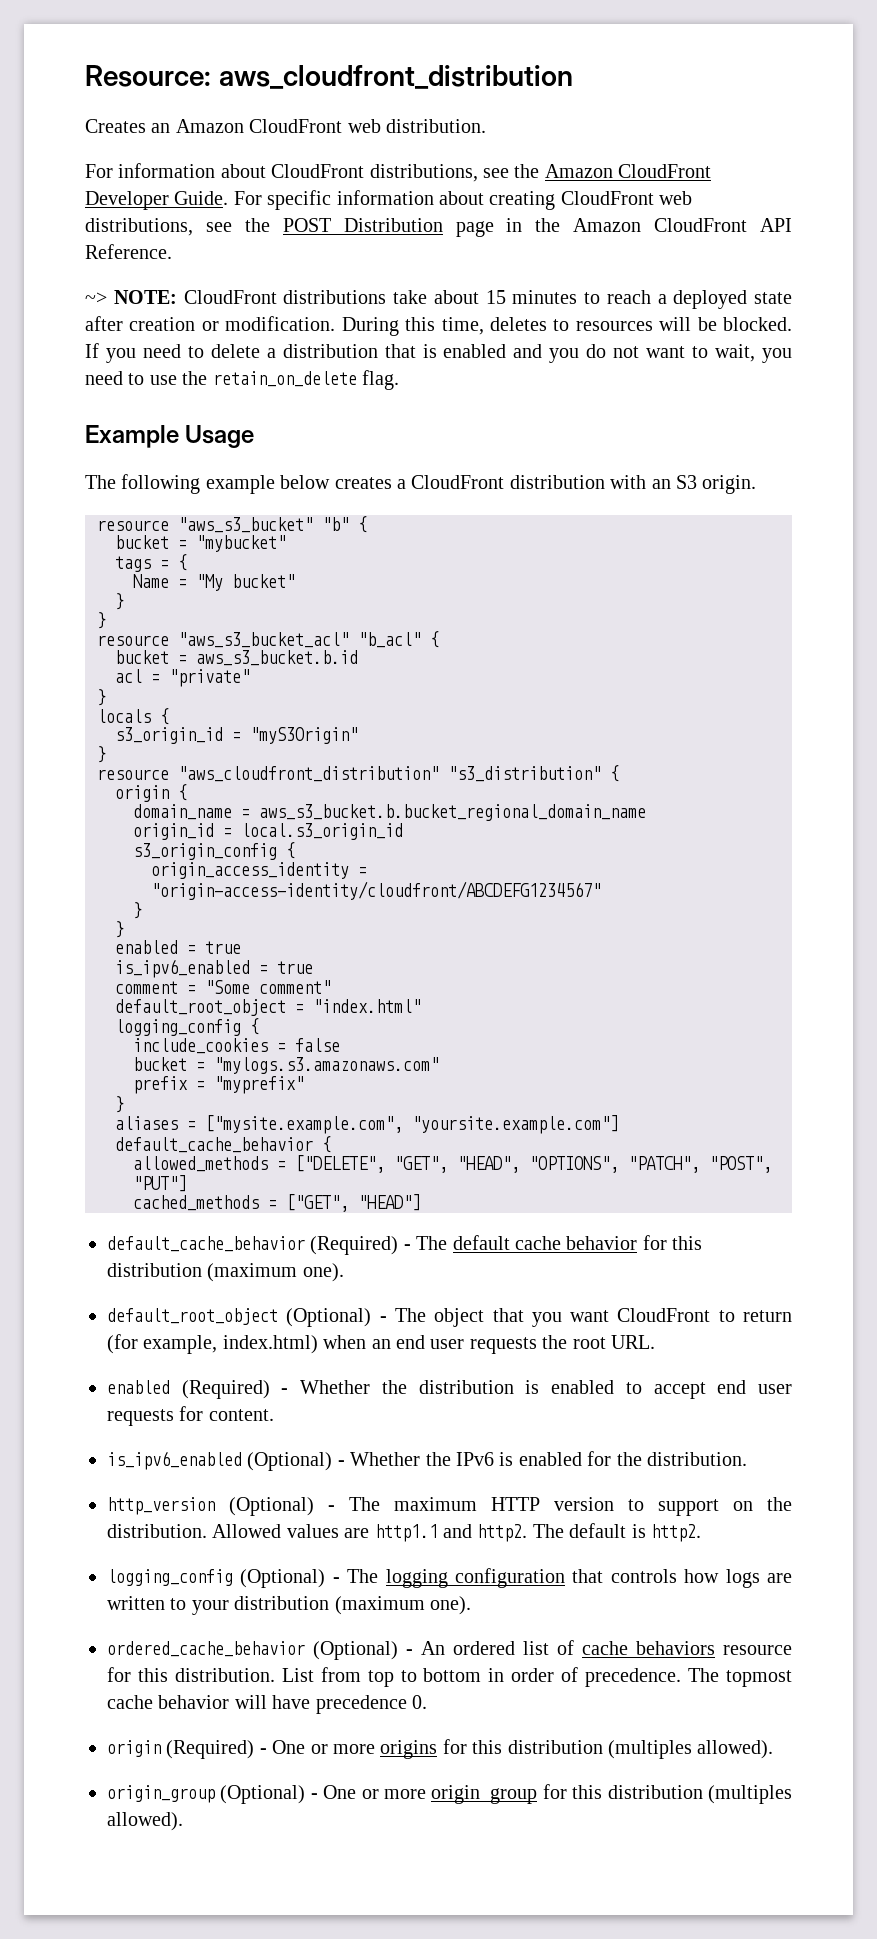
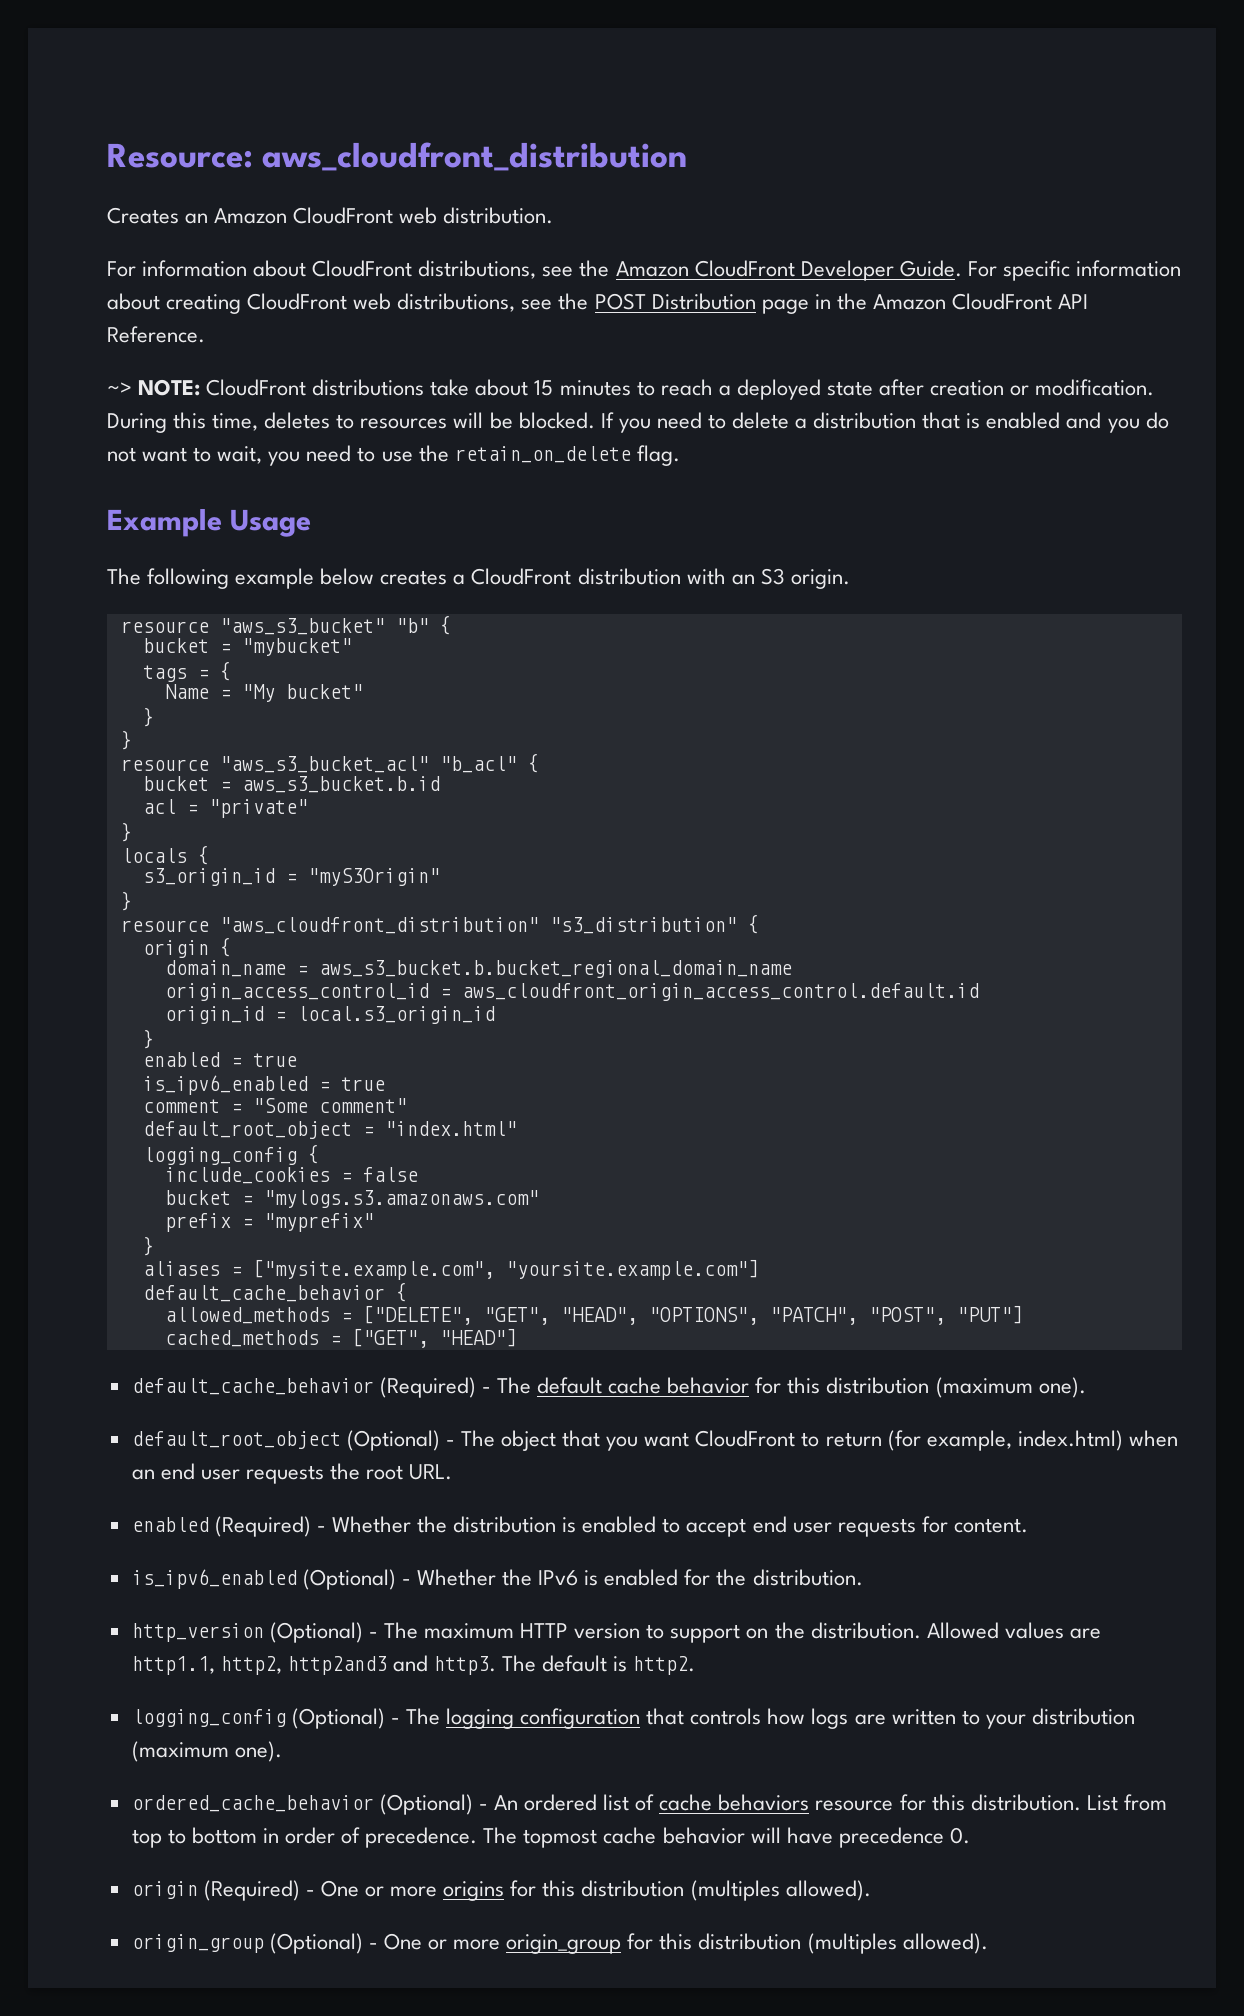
+ origin_access_control_id = aws_cloudfront_origin_access_control.default.id
- s3_origin_config {
- origin_access_identity = "origin-access-identity/cloudfront/ABCDEFG1234567"
- }
- Allowed values are http1.1 and http2.
+ Allowed values are http1.1, http2, http2and3 and http3.

